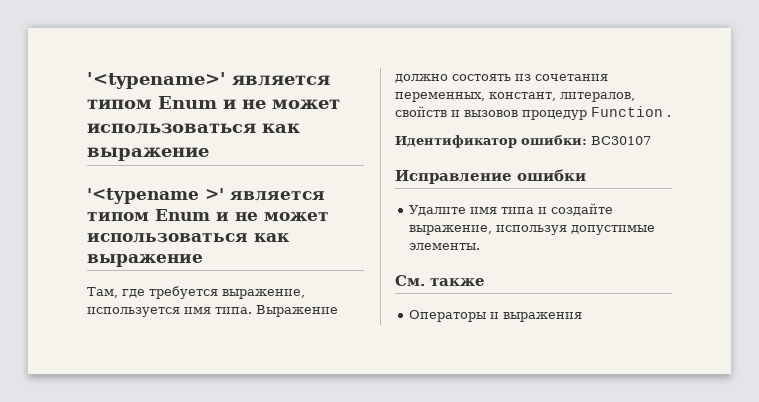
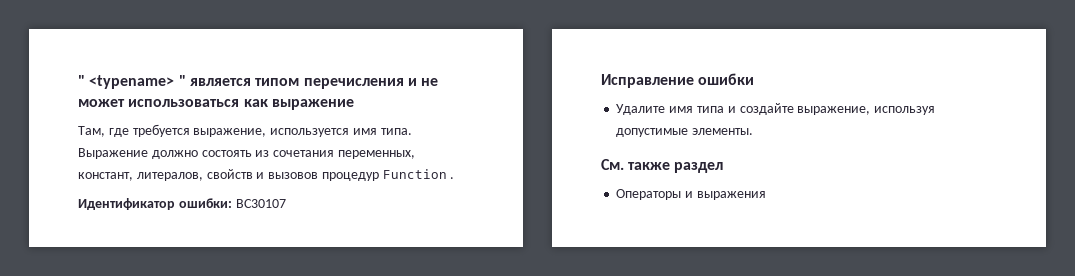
- '<typename>' является типом Enum и не может использоваться как выражение
- '<typename >' является типом Enum и не может использоваться как выражение
+ " <typename> " является типом перечисления и не может использоваться как выражение
- См. также
+ См. также раздел

